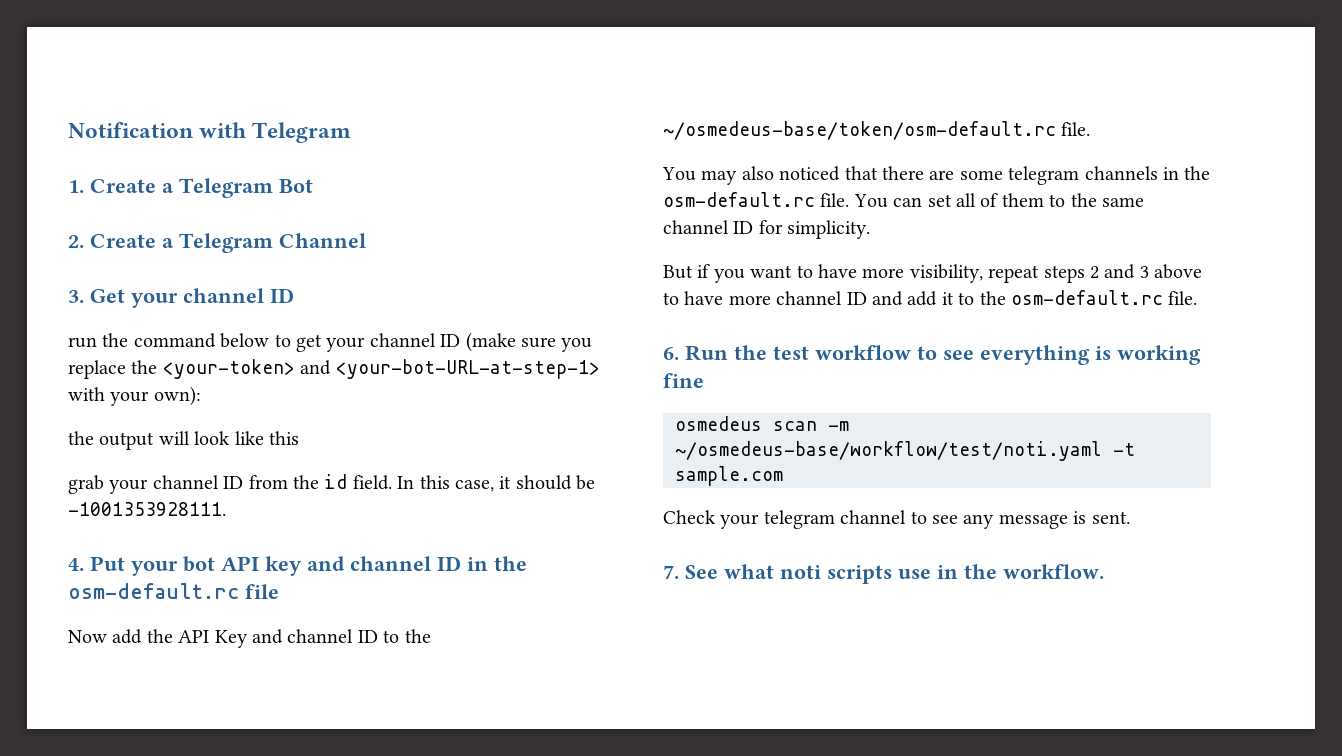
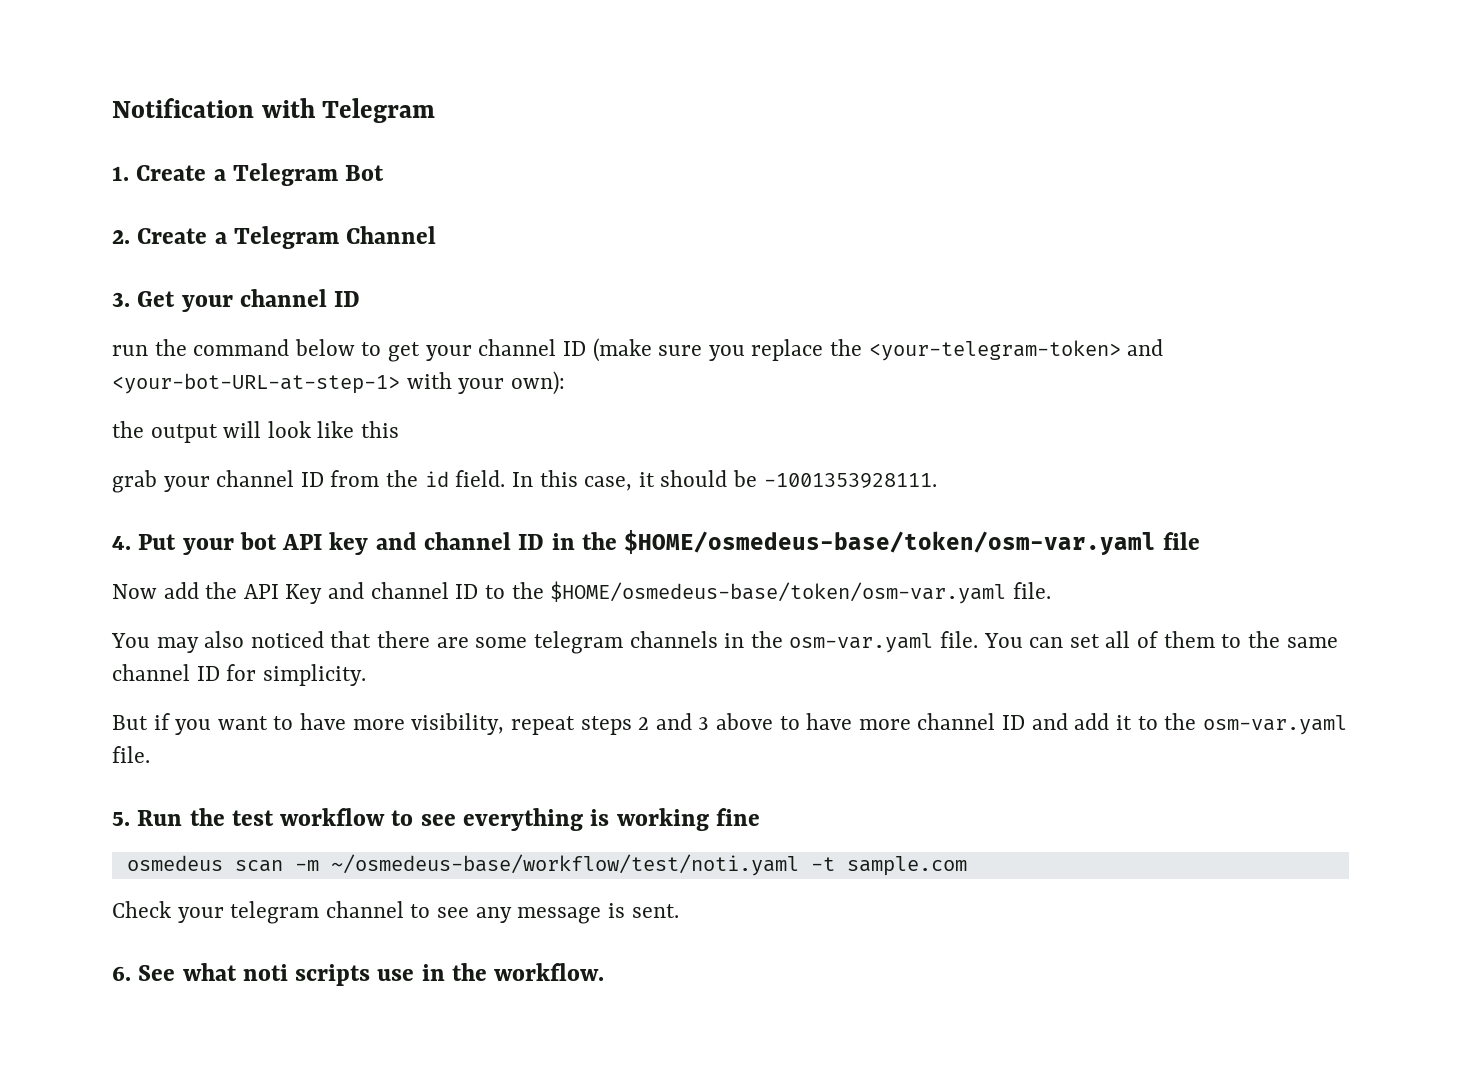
- run the command below to get your channel ID (make sure you replace the <your-token> and <your-bot-URL-at-step-1> with your own):
+ run the command below to get your channel ID (make sure you replace the <your-telegram-token> and <your-bot-URL-at-step-1> with your own):
- 4. Put your bot API key and channel ID in the osm-default.rc file
+ 4. Put your bot API key and channel ID in the $HOME/osmedeus-base/token/osm-var.yaml file
- Now add the API Key and channel ID to the ~/osmedeus-base/token/osm-default.rc file.
+ Now add the API Key and channel ID to the $HOME/osmedeus-base/token/osm-var.yaml file.
- You may also noticed that there are some telegram channels in the osm-default.rc file.
+ You may also noticed that there are some telegram channels in the osm-var.yaml file.
- But if you want to have more visibility, repeat steps 2 and 3 above to have more channel ID and add it to the osm-default.rc file.
- 6. Run the test workflow to see everything is working fine
+ But if you want to have more visibility, repeat steps 2 and 3 above to have more channel ID and add it to the osm-var.yaml file.
+ 5. Run the test workflow to see everything is working fine
- 7. See what noti scripts use in the workflow.
+ 6. See what noti scripts use in the workflow.

